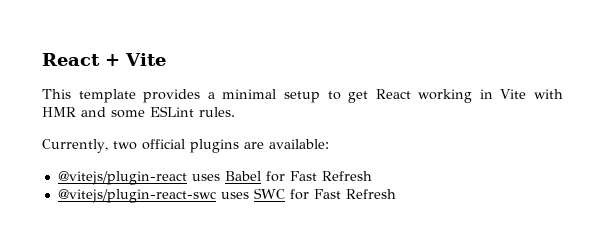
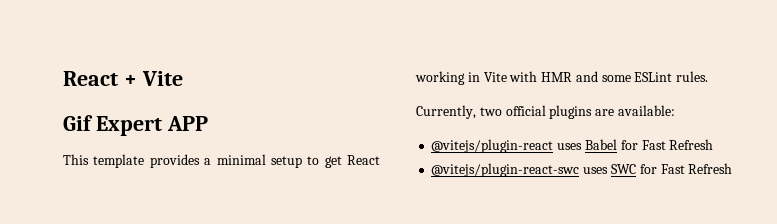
+ Gif Expert APP

